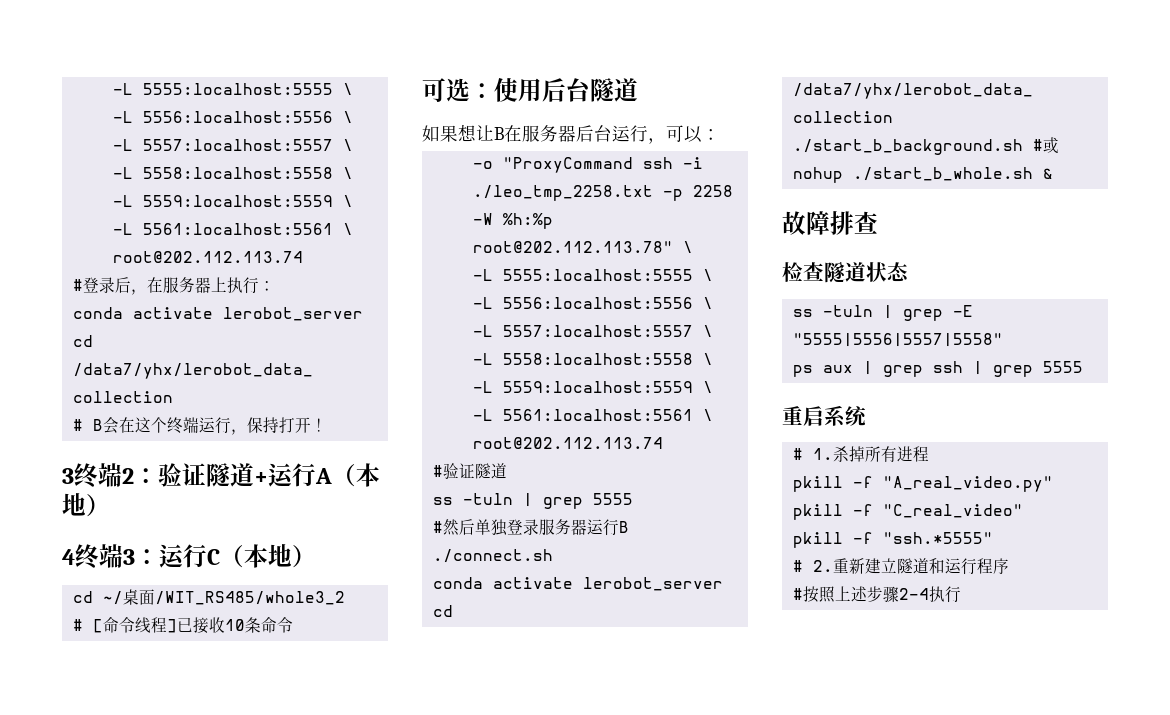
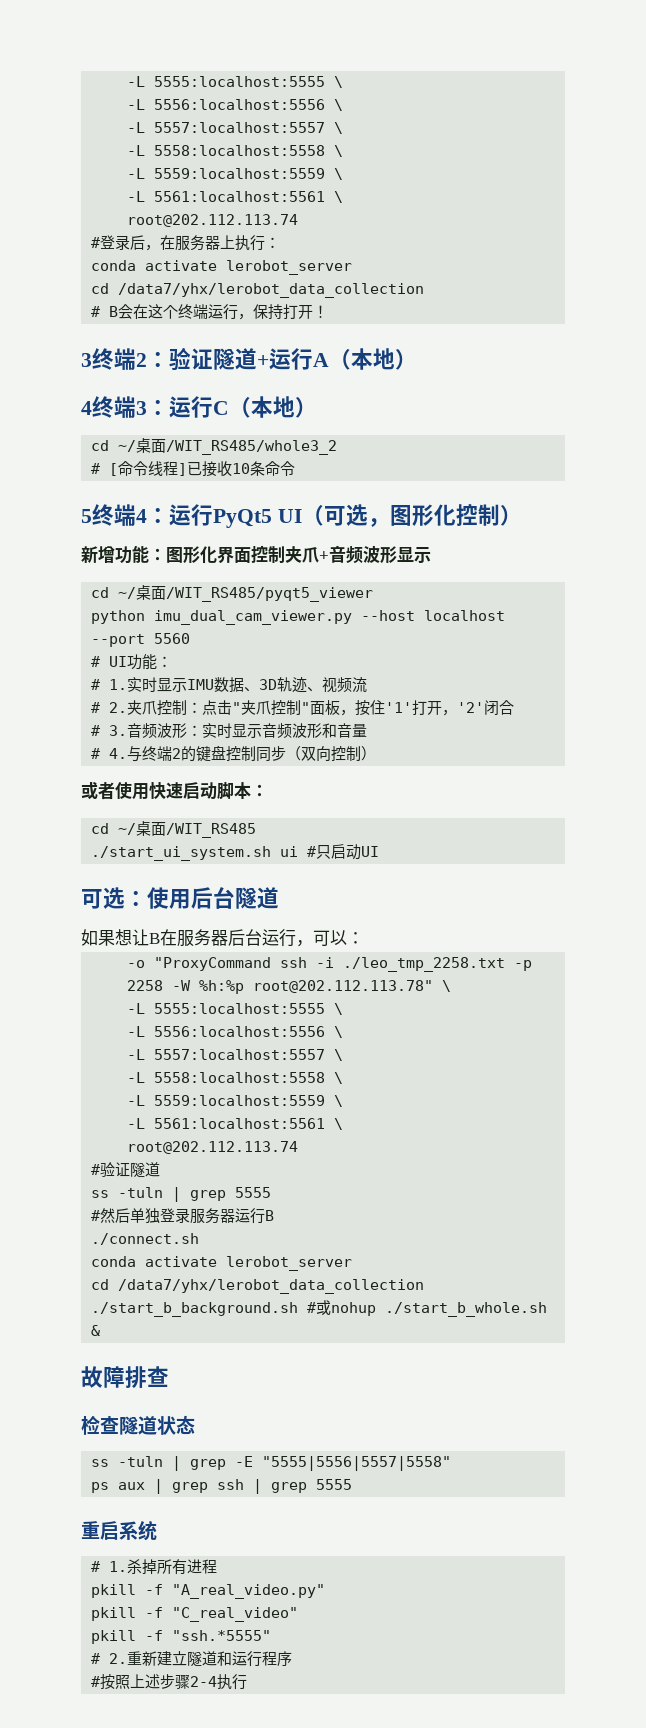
+ 5终端4：运行PyQt5 UI（可选，图形化控制）
+ 新增功能：图形化界面控制夹爪+音频波形显示
+ cd ~/桌面/WIT_RS485/pyqt5_viewer
+ python imu_dual_cam_viewer.py --host localhost --port 5560
+ # UI功能：
+ # 1.实时显示IMU数据、3D轨迹、视频流
+ # 2.夹爪控制：点击"夹爪控制"面板，按住'1'打开，'2'闭合
+ # 3.音频波形：实时显示音频波形和音量
+ # 4.与终端2的键盘控制同步（双向控制）
+ 或者使用快速启动脚本：
+ cd ~/桌面/WIT_RS485
+ ./start_ui_system.sh ui #只启动UI

